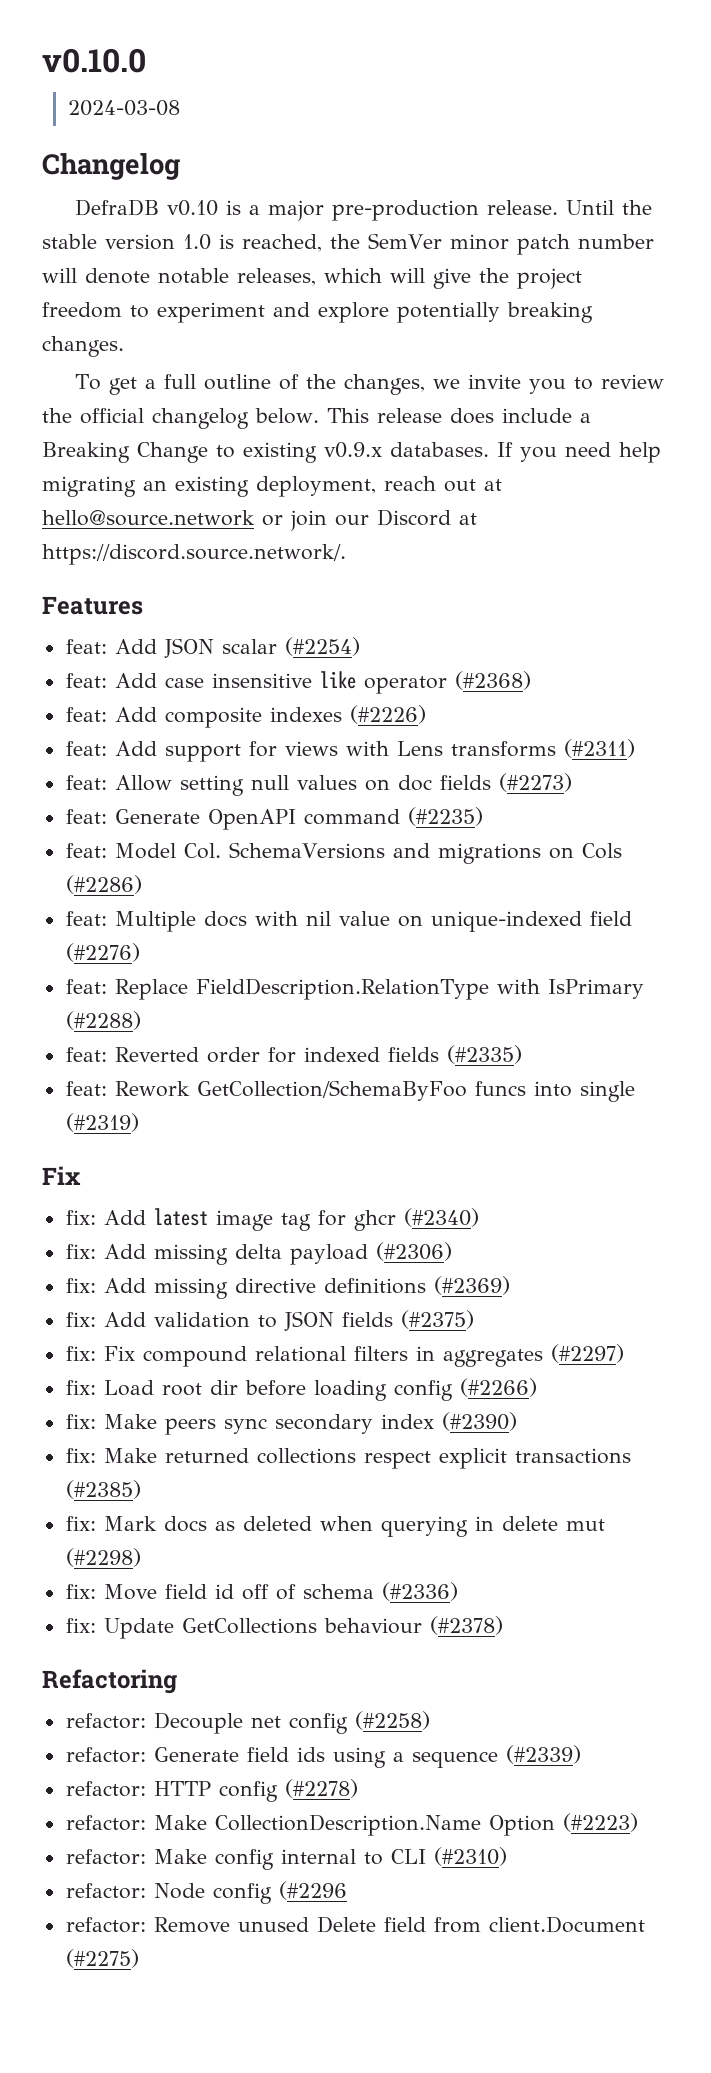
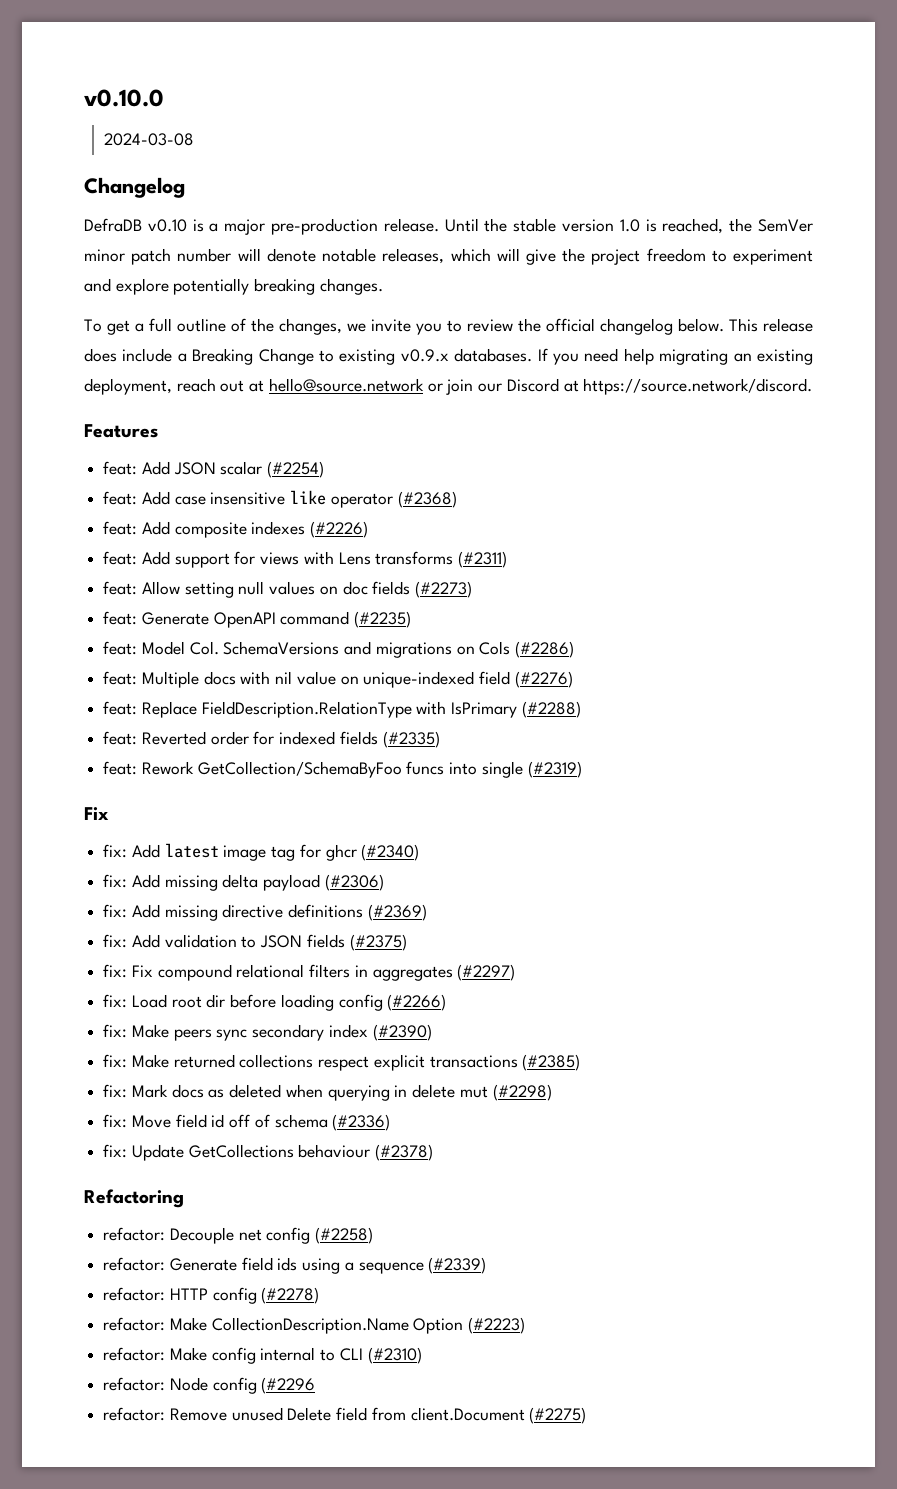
- If you need help migrating an existing deployment, reach out at hello@source.network or join our Discord at https://discord.source.network/.
+ If you need help migrating an existing deployment, reach out at hello@source.network or join our Discord at https://source.network/discord.

